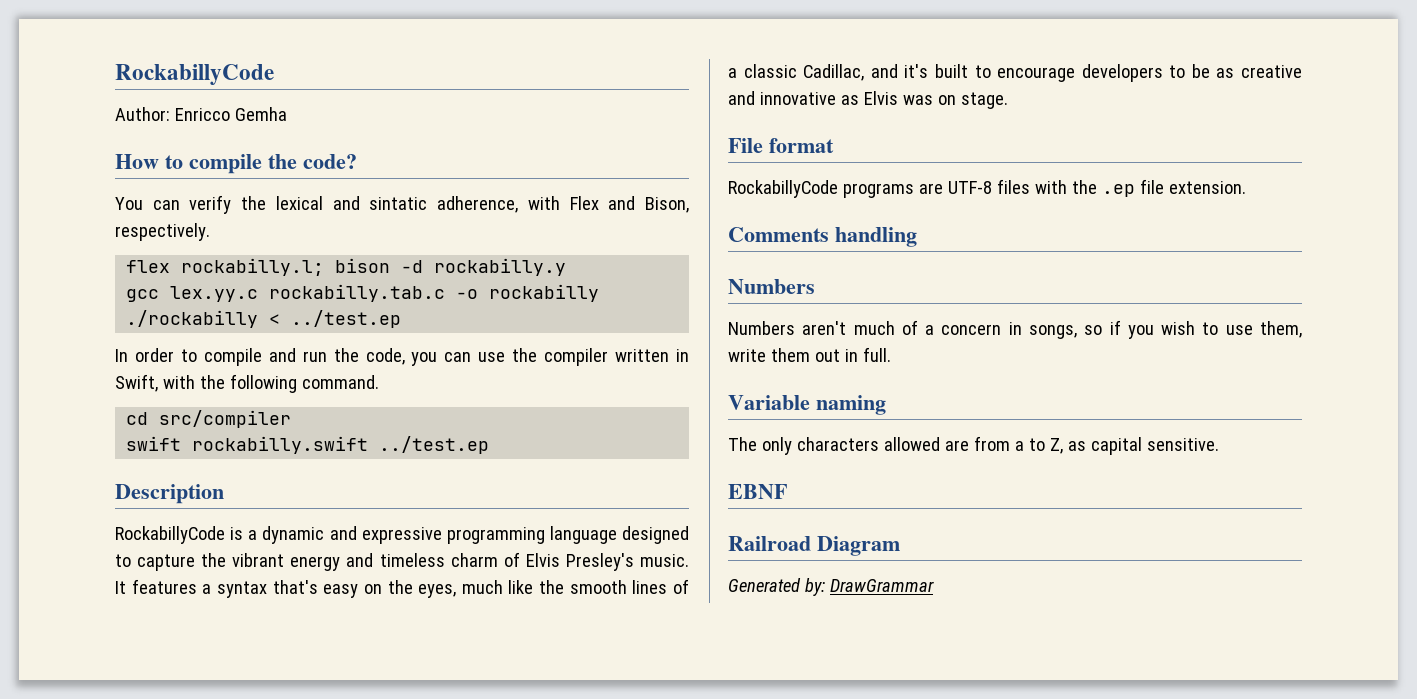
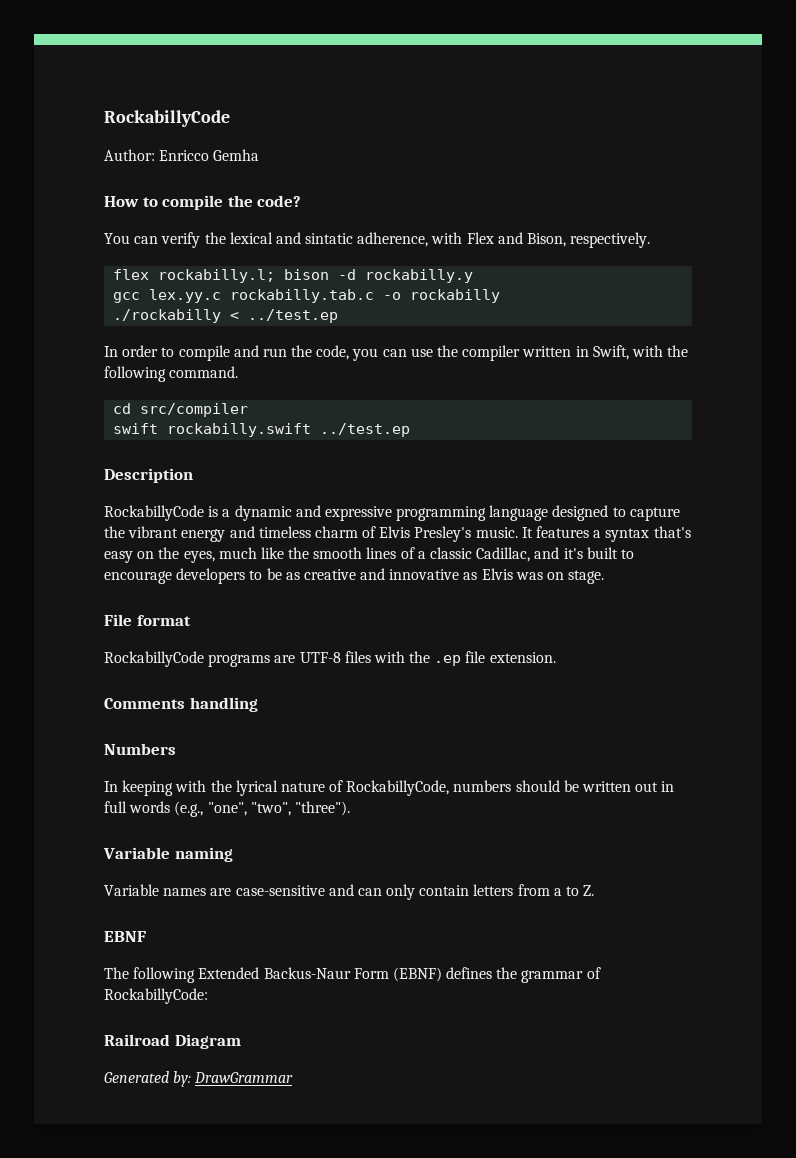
- Numbers aren't much of a concern in songs, so if you wish to use them, write them out in full.
+ In keeping with the lyrical nature of RockabillyCode, numbers should be written out in full words (e.g., "one", "two", "three").
  Variable naming
- The only characters allowed are from a to Z, as capital sensitive.
+ Variable names are case-sensitive and can only contain letters from a to Z.
  EBNF
+ The following Extended Backus-Naur Form (EBNF) defines the grammar of RockabillyCode:

